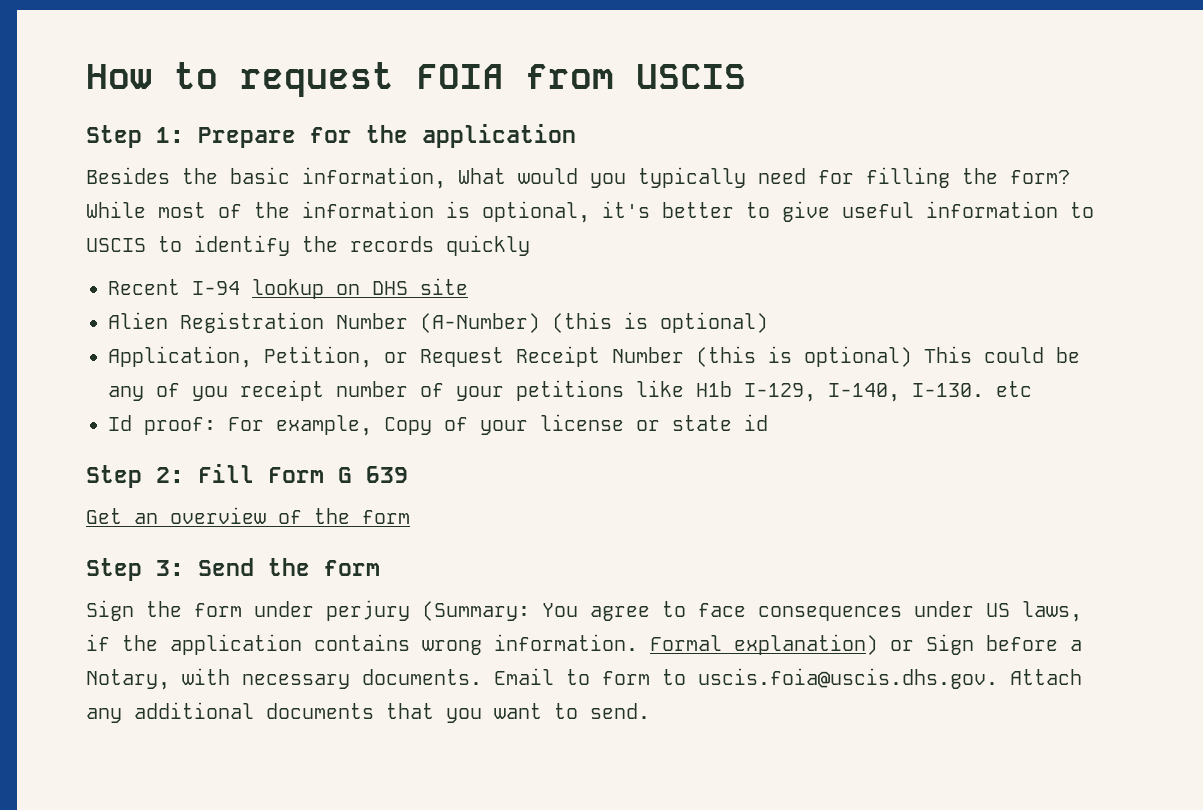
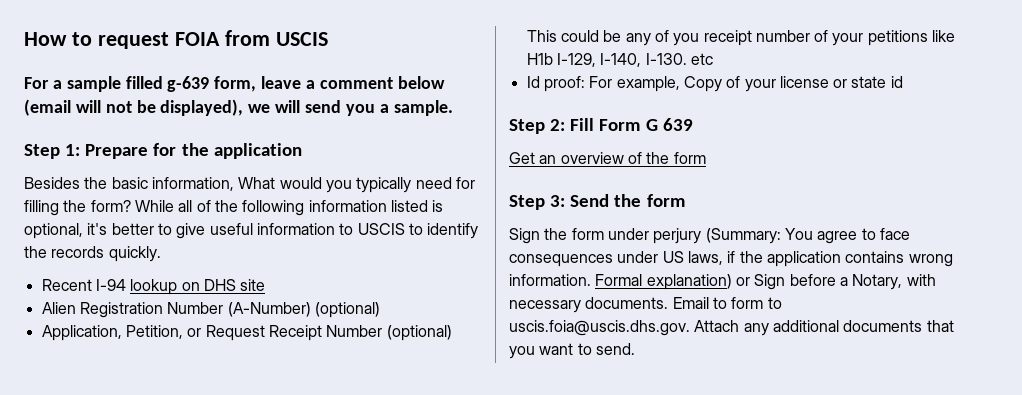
+ For a sample filled g-639 form, leave a comment below (email will not be displayed), we will send you a sample.
- While most of the information is optional, it's better to give useful information to USCIS to identify the records quickly
+ While all of the following information listed is optional, it's better to give useful information to USCIS to identify the records quickly.
- Alien Registration Number (A-Number) (this is optional)
+ Alien Registration Number (A-Number) (optional)
- Application, Petition, or Request Receipt Number (this is optional) This could be any of you receipt number of your petitions like H1b I-129, I-140, I-130. etc
+ Application, Petition, or Request Receipt Number (optional) This could be any of you receipt number of your petitions like H1b I-129, I-140, I-130. etc

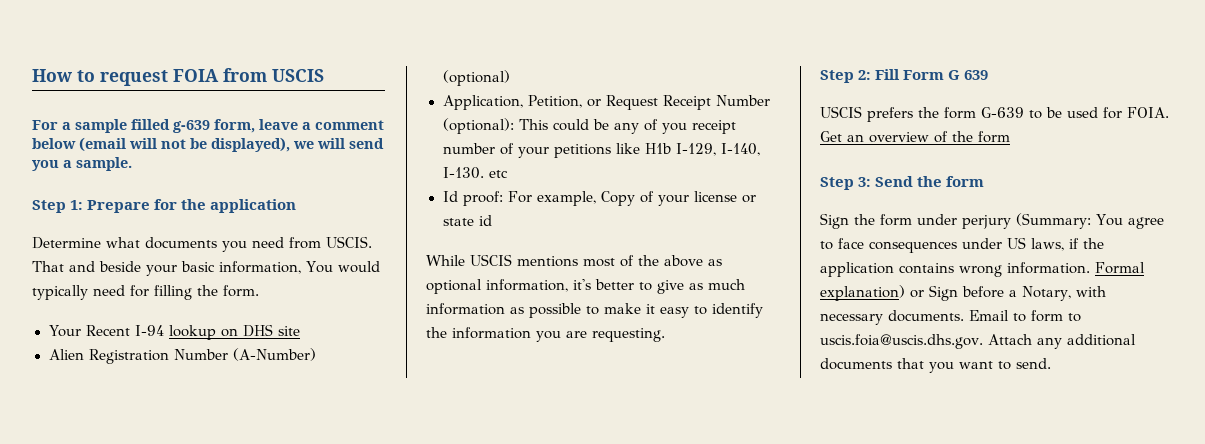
- Besides the basic information, What would you typically need for filling the form? While all of the following information listed is optional, it's better to give useful information to USCIS to identify the records quickly.
- Recent I-94 lookup on DHS site
+ Determine what documents you need from USCIS. That and beside your basic information, You would typically need for filling the form.
+ Your Recent I-94 lookup on DHS site
- Application, Petition, or Request Receipt Number (optional) This could be any of you receipt number of your petitions like H1b I-129, I-140, I-130. etc
+ Application, Petition, or Request Receipt Number (optional): This could be any of you receipt number of your petitions like H1b I-129, I-140, I-130. etc
+ While USCIS mentions most of the above as optional information, it's better to give as much information as possible to make it easy to identify the information you are requesting.
+ USCIS prefers the form G-639 to be used for FOIA.

